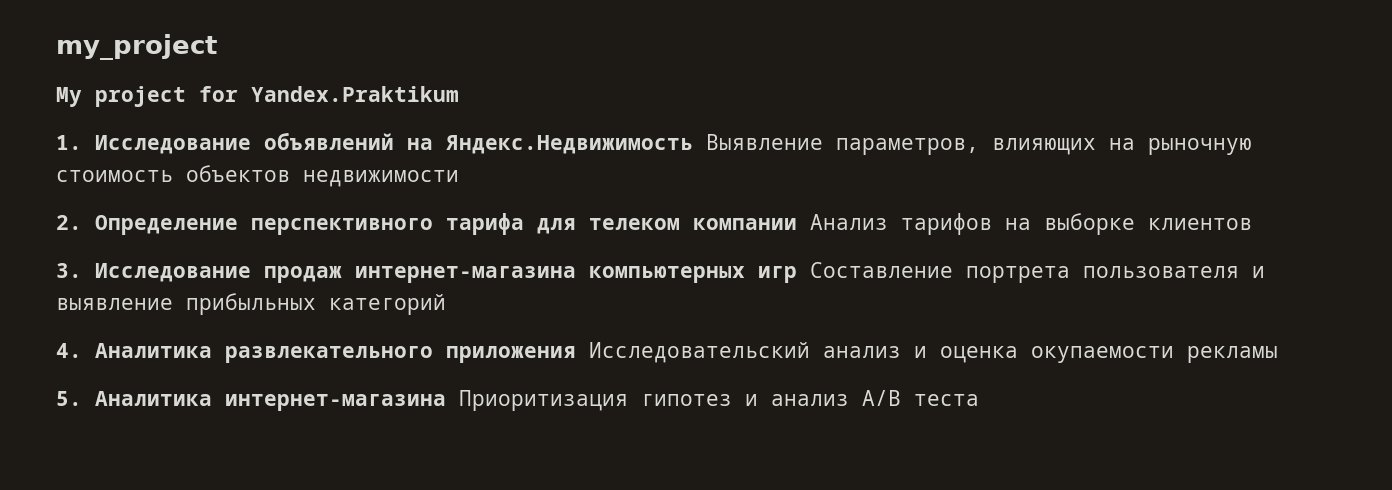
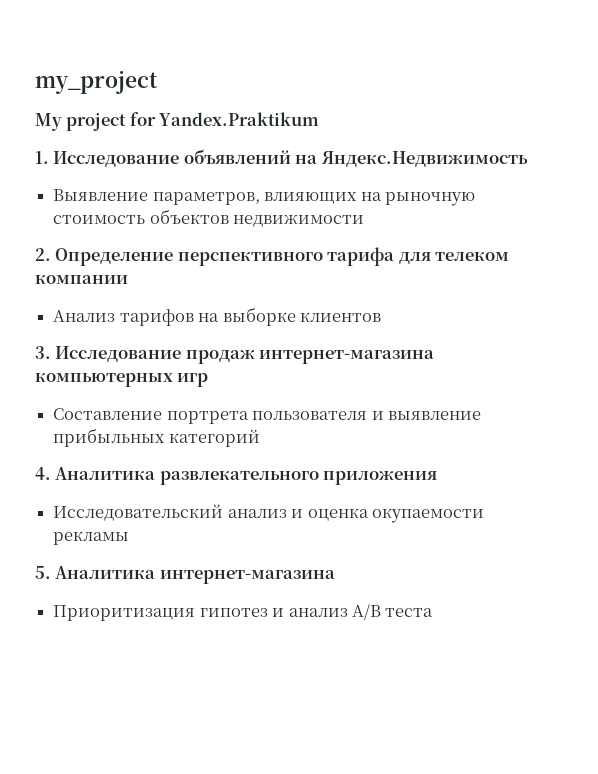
- 1. Исследование объявлений на Яндекс.Недвижимость Выявление параметров, влияющих на рыночную стоимость объектов недвижимости
+ 1. Исследование объявлений на Яндекс.Недвижимость
+ Выявление параметров, влияющих на рыночную стоимость объектов недвижимости
- 2. Определение перспективного тарифа для телеком компании Анализ тарифов на выборке клиентов
+ 2. Определение перспективного тарифа для телеком компании
+ Анализ тарифов на выборке клиентов
- 3. Исследование продаж интернет-магазина компьютерных игр Составление портрета пользователя и выявление прибыльных категорий
+ 3. Исследование продаж интернет-магазина компьютерных игр
+ Составление портрета пользователя и выявление прибыльных категорий
- 4. Аналитика развлекательного приложения Исследовательский анализ и оценка окупаемости рекламы
+ 4. Аналитика развлекательного приложения
+ Исследовательский анализ и оценка окупаемости рекламы
- 5. Аналитика интернет-магазина Приоритизация гипотез и анализ A/B теста
+ 5. Аналитика интернет-магазина
+ Приоритизация гипотез и анализ A/B теста

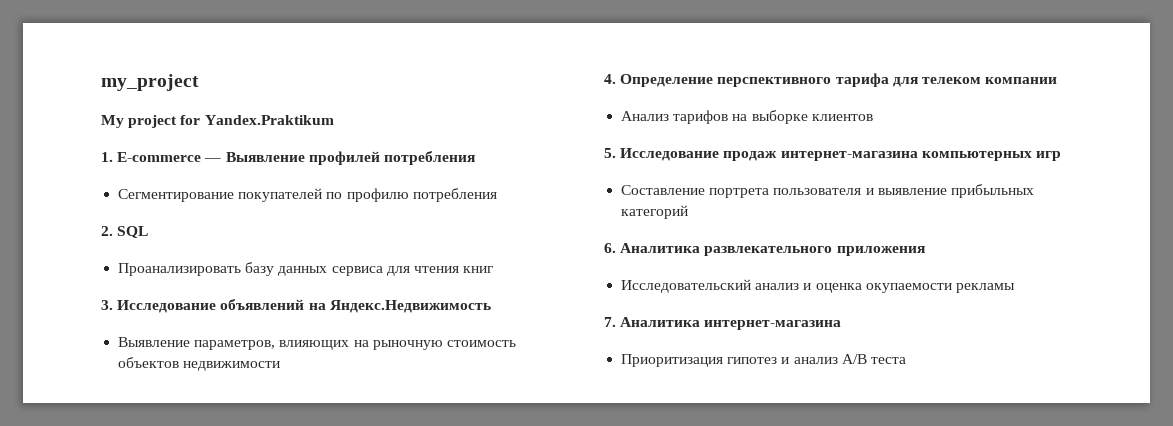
- 1. Исследование объявлений на Яндекс.Недвижимость
+ 1. E-commerce — Выявление профилей потребления
+ Сегментирование покупателей по профилю потребления
+ 2. SQL
+ Проанализировать базу данных сервиса для чтения книг
+ 3. Исследование объявлений на Яндекс.Недвижимость
- 2. Определение перспективного тарифа для телеком компании
+ 4. Определение перспективного тарифа для телеком компании
- 3. Исследование продаж интернет-магазина компьютерных игр
+ 5. Исследование продаж интернет-магазина компьютерных игр
- 4. Аналитика развлекательного приложения
+ 6. Аналитика развлекательного приложения
- 5. Аналитика интернет-магазина
+ 7. Аналитика интернет-магазина

